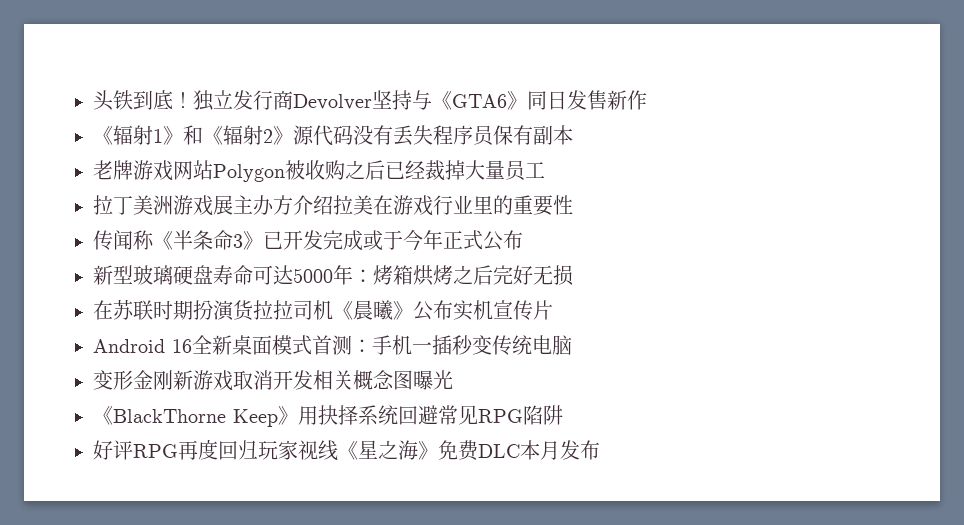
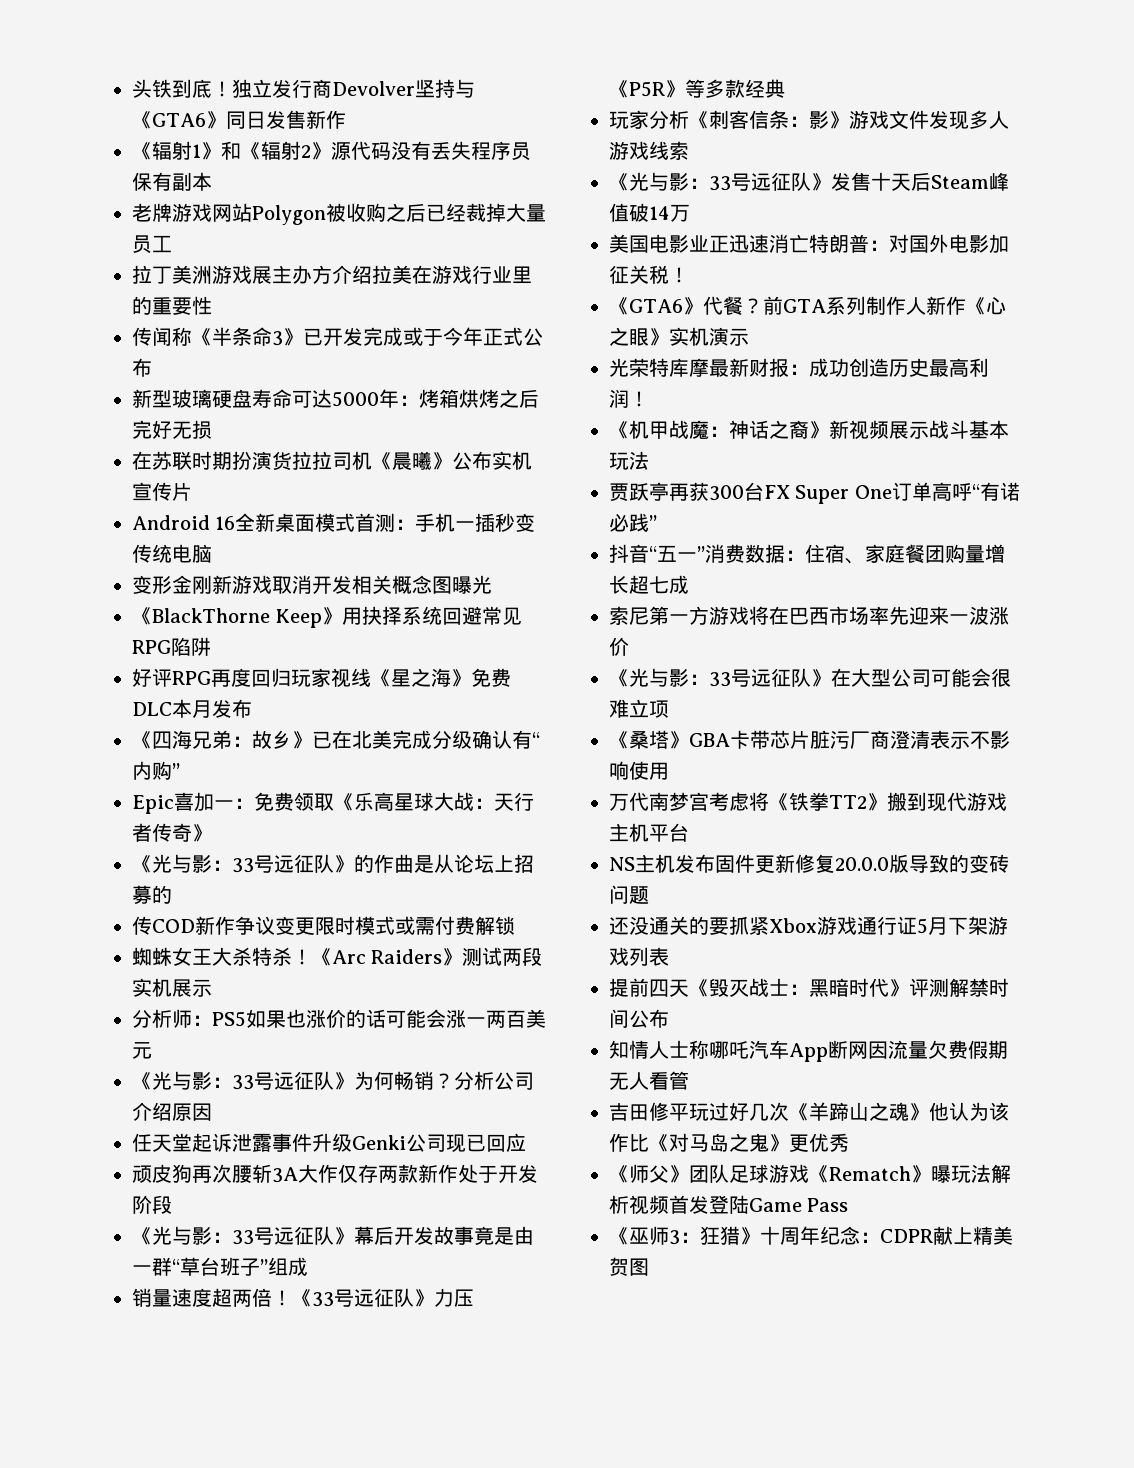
+ 《四海兄弟：故乡》已在北美完成分级确认有“内购”
+ Epic喜加一：免费领取《乐高星球大战：天行者传奇》
+ 《光与影：33号远征队》的作曲是从论坛上招募的
+ 传COD新作争议变更限时模式或需付费解锁
+ 蜘蛛女王大杀特杀！《Arc Raiders》测试两段实机展示
+ 分析师：PS5如果也涨价的话可能会涨一两百美元
+ 《光与影：33号远征队》为何畅销？分析公司介绍原因
+ 任天堂起诉泄露事件升级Genki公司现已回应
+ 顽皮狗再次腰斩3A大作仅存两款新作处于开发阶段
+ 《光与影：33号远征队》幕后开发故事竟是由一群“草台班子”组成
+ 销量速度超两倍！《33号远征队》力压《P5R》等多款经典
+ 玩家分析《刺客信条：影》游戏文件发现多人游戏线索
+ 《光与影：33号远征队》发售十天后Steam峰值破14万
+ 美国电影业正迅速消亡特朗普：对国外电影加征关税！
+ 《GTA6》代餐？前GTA系列制作人新作《心之眼》实机演示
+ 光荣特库摩最新财报：成功创造历史最高利润！
+ 《机甲战魔：神话之裔》新视频展示战斗基本玩法
+ 贾跃亭再获300台FX Super One订单高呼“有诺必践”
+ 抖音“五一”消费数据：住宿、家庭餐团购量增长超七成
+ 索尼第一方游戏将在巴西市场率先迎来一波涨价
+ 《光与影：33号远征队》在大型公司可能会很难立项
+ 《桑塔》GBA卡带芯片脏污厂商澄清表示不影响使用
+ 万代南梦宫考虑将《铁拳TT2》搬到现代游戏主机平台
+ NS主机发布固件更新修复20.0.0版导致的变砖问题
+ 还没通关的要抓紧Xbox游戏通行证5月下架游戏列表
+ 提前四天《毁灭战士：黑暗时代》评测解禁时间公布
+ 知情人士称哪吒汽车App断网因流量欠费假期无人看管
+ 吉田修平玩过好几次《羊蹄山之魂》他认为该作比《对马岛之鬼》更优秀
+ 《师父》团队足球游戏《Rematch》曝玩法解析视频首发登陆Game Pass
+ 《巫师3：狂猎》十周年纪念：CDPR献上精美贺图

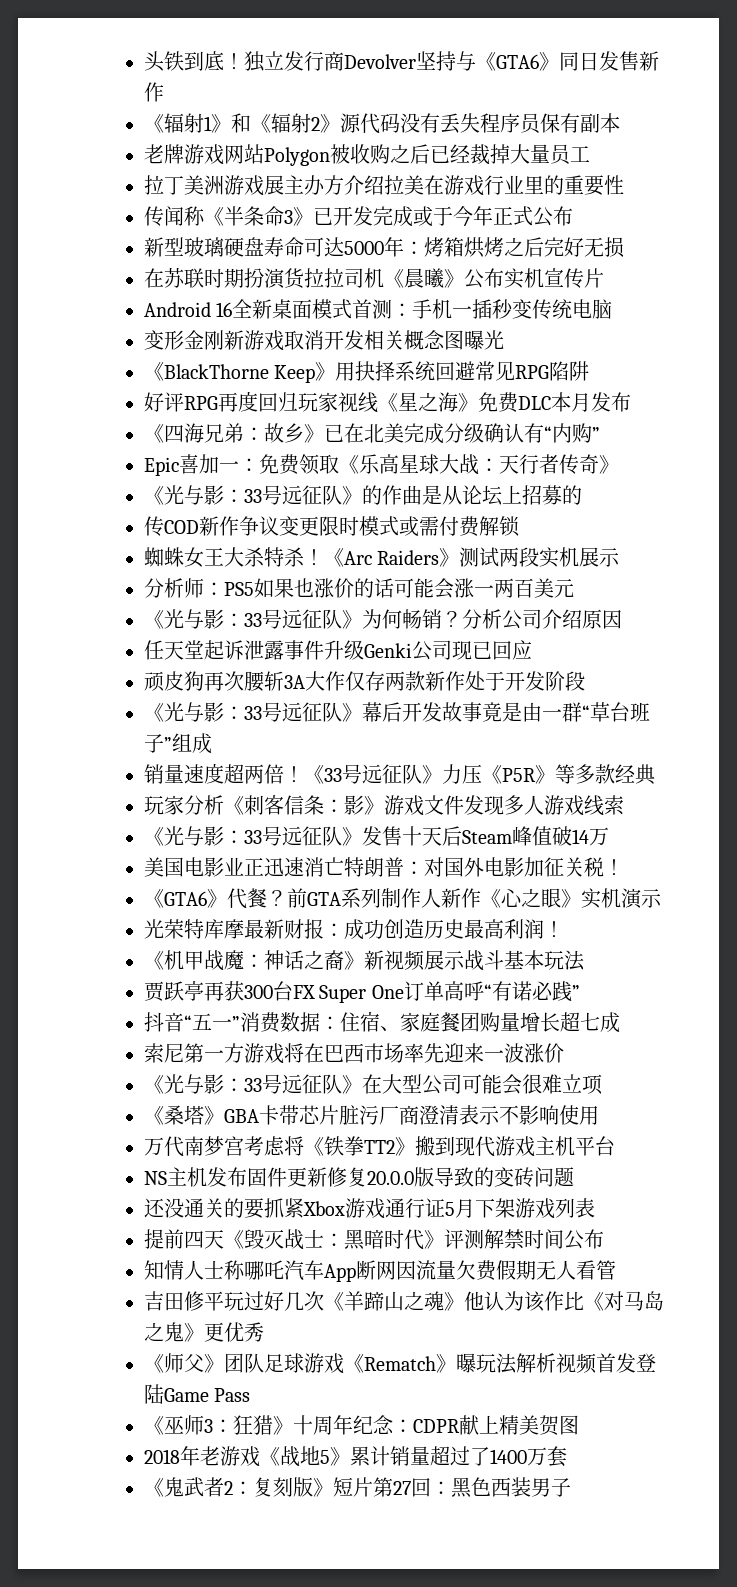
+ 2018年老游戏《战地5》累计销量超过了1400万套
+ 《鬼武者2：复刻版》短片第27回：黑色西装男子

